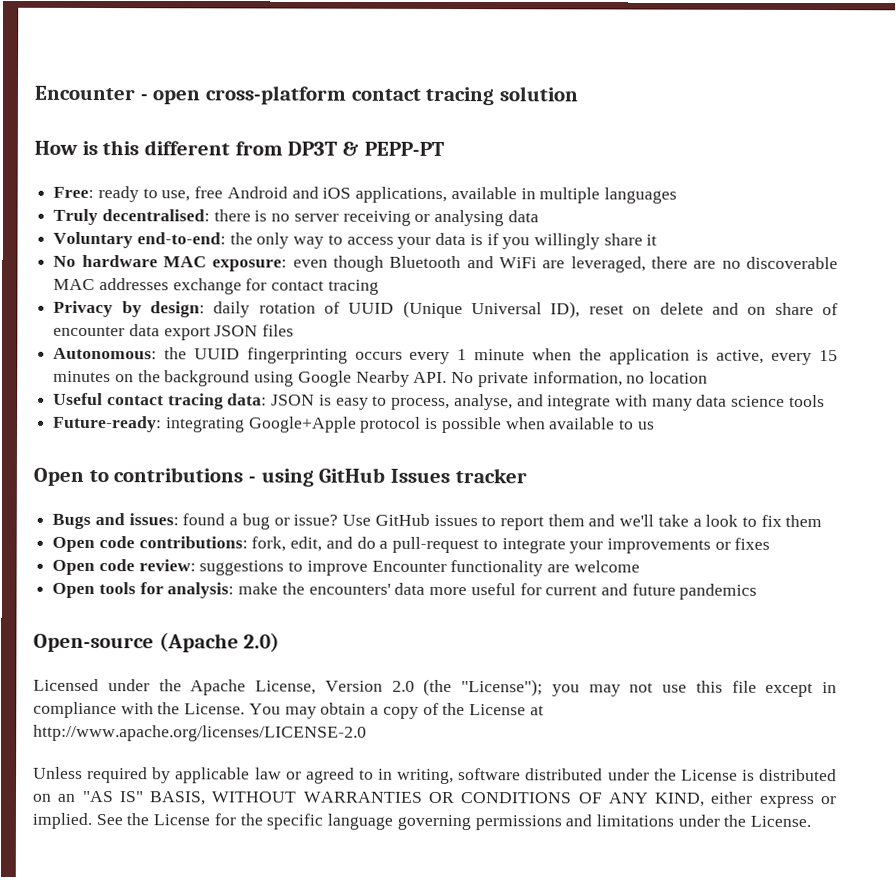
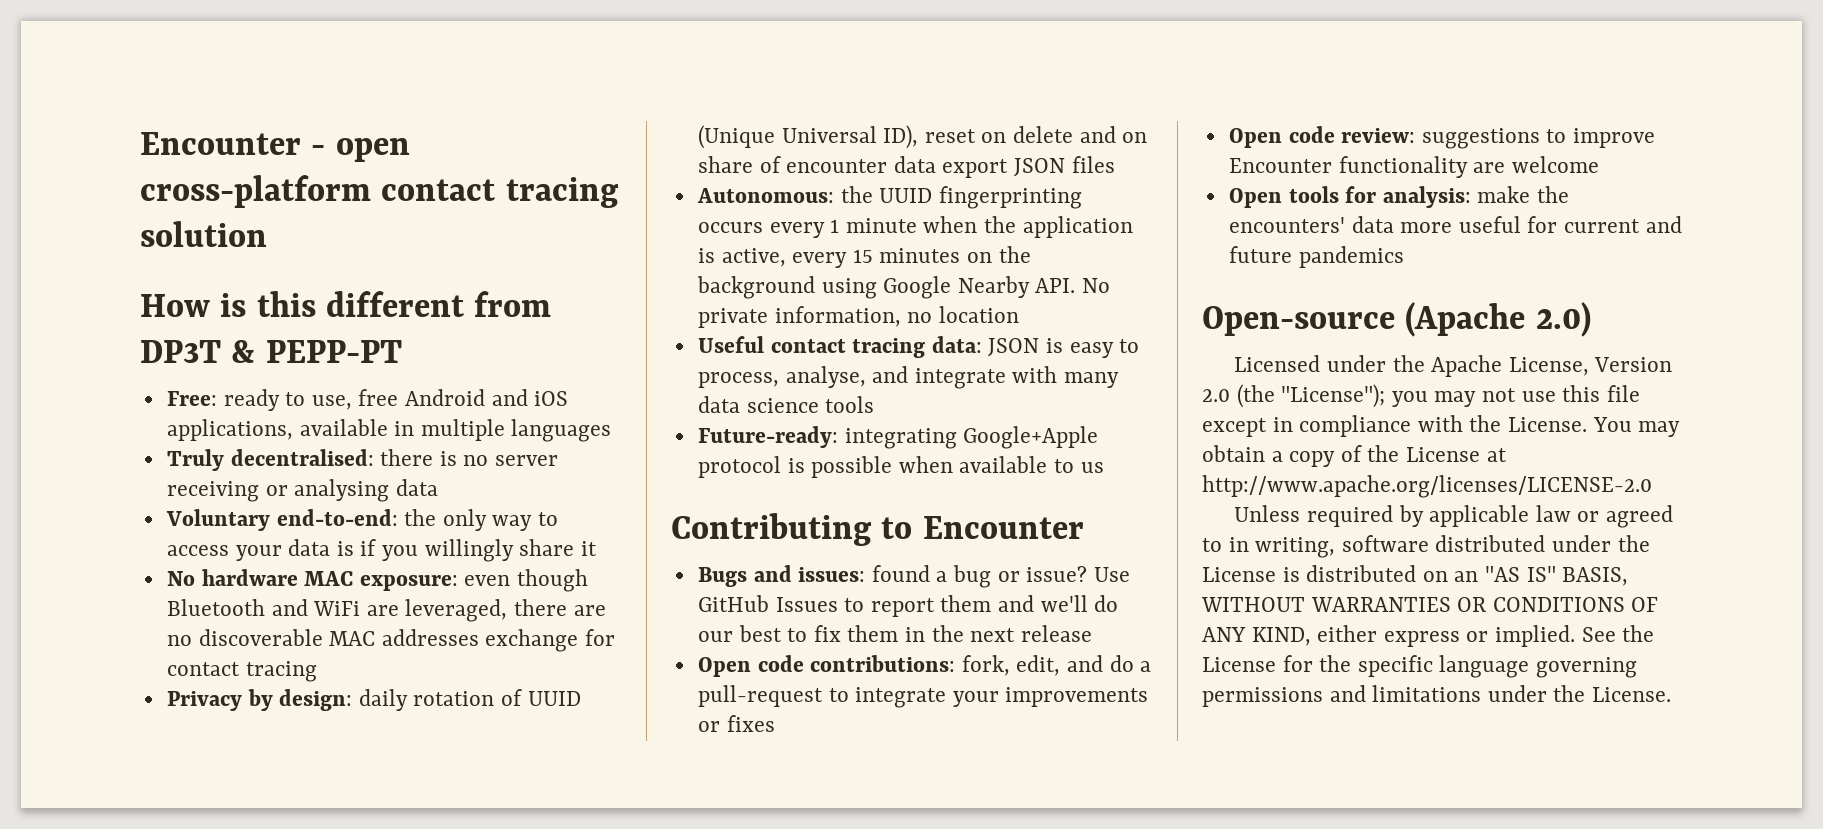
- Open to contributions - using GitHub Issues tracker
+ Contributing to Encounter
- Use GitHub issues to report them and we'll take a look to fix them
+ Use GitHub Issues to report them and we'll do our best to fix them in the next release

